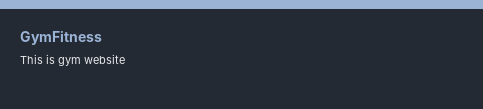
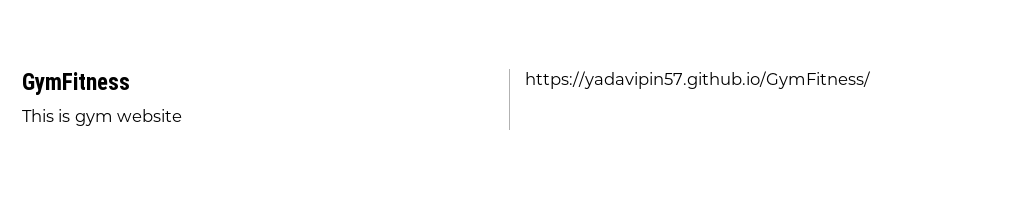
- This is gym website
+ This is gym website https://yadavipin57.github.io/GymFitness/

